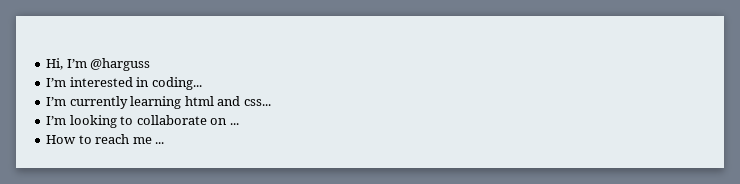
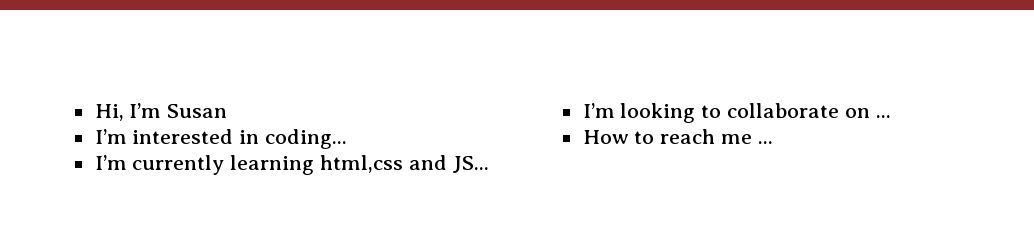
- Hi, I’m @harguss
+ Hi, I’m Susan
- I’m currently learning html and css...
+ I’m currently learning html,css and JS...

